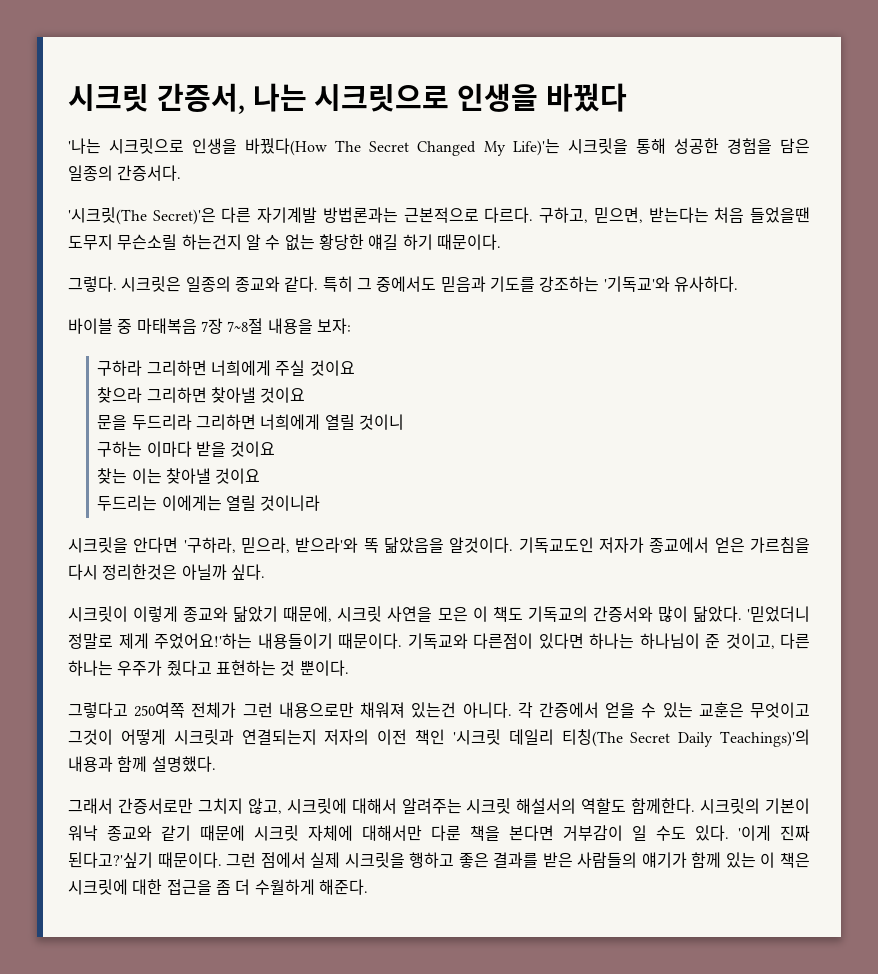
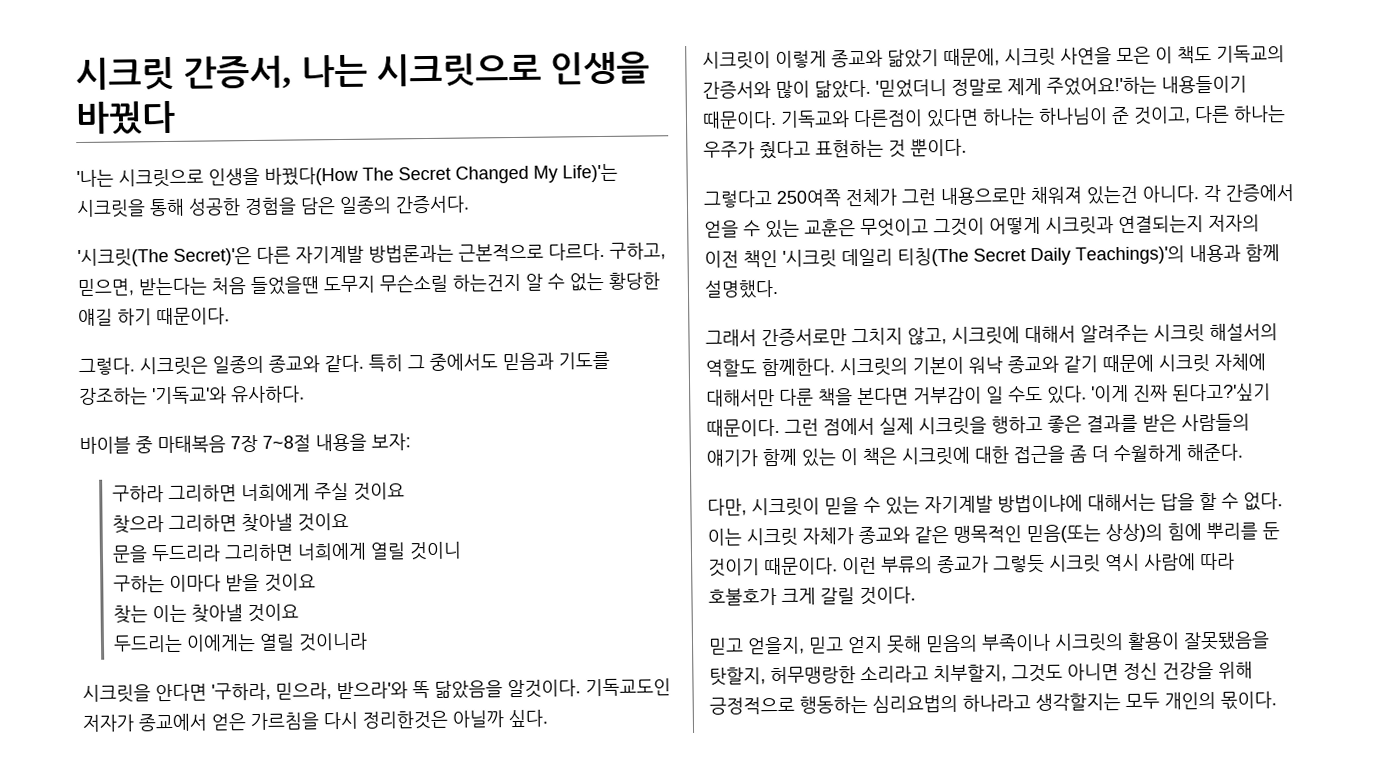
+ 다만, 시크릿이 믿을 수 있는 자기계발 방법이냐에 대해서는 답을 할 수 없다. 이는 시크릿 자체가 종교와 같은 맹목적인 믿음(또는 상상)의 힘에 뿌리를 둔 것이기 때문이다. 이런 부류의 종교가 그렇듯 시크릿 역시 사람에 따라 호불호가 크게 갈릴 것이다.
+ 믿고 얻을지, 믿고 얻지 못해 믿음의 부족이나 시크릿의 활용이 잘못됐음을 탓할지, 허무맹랑한 소리라고 치부할지, 그것도 아니면 정신 건강을 위해 긍정적으로 행동하는 심리요법의 하나라고 생각할지는 모두 개인의 몫이다.

